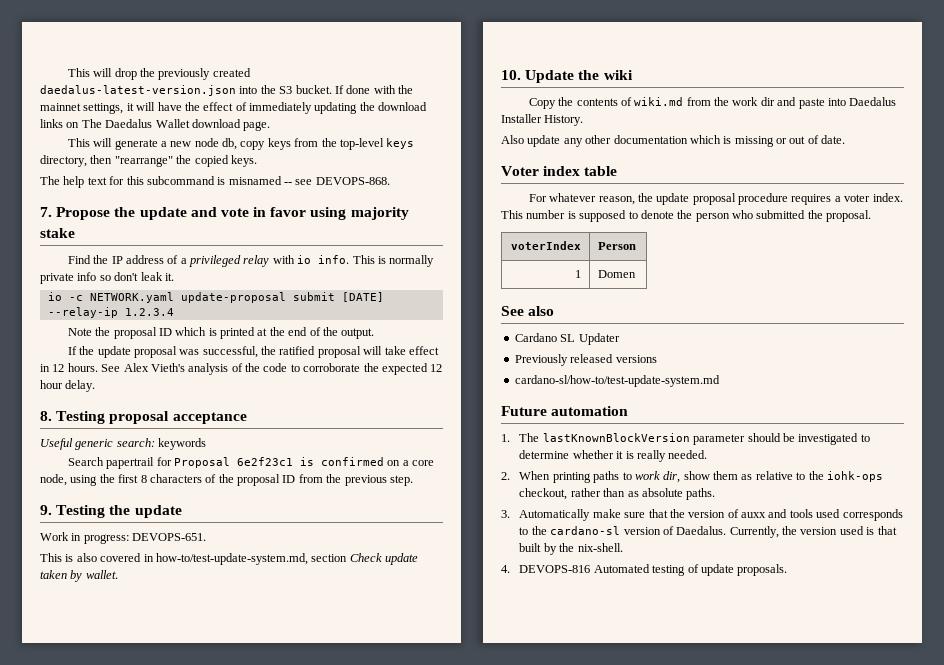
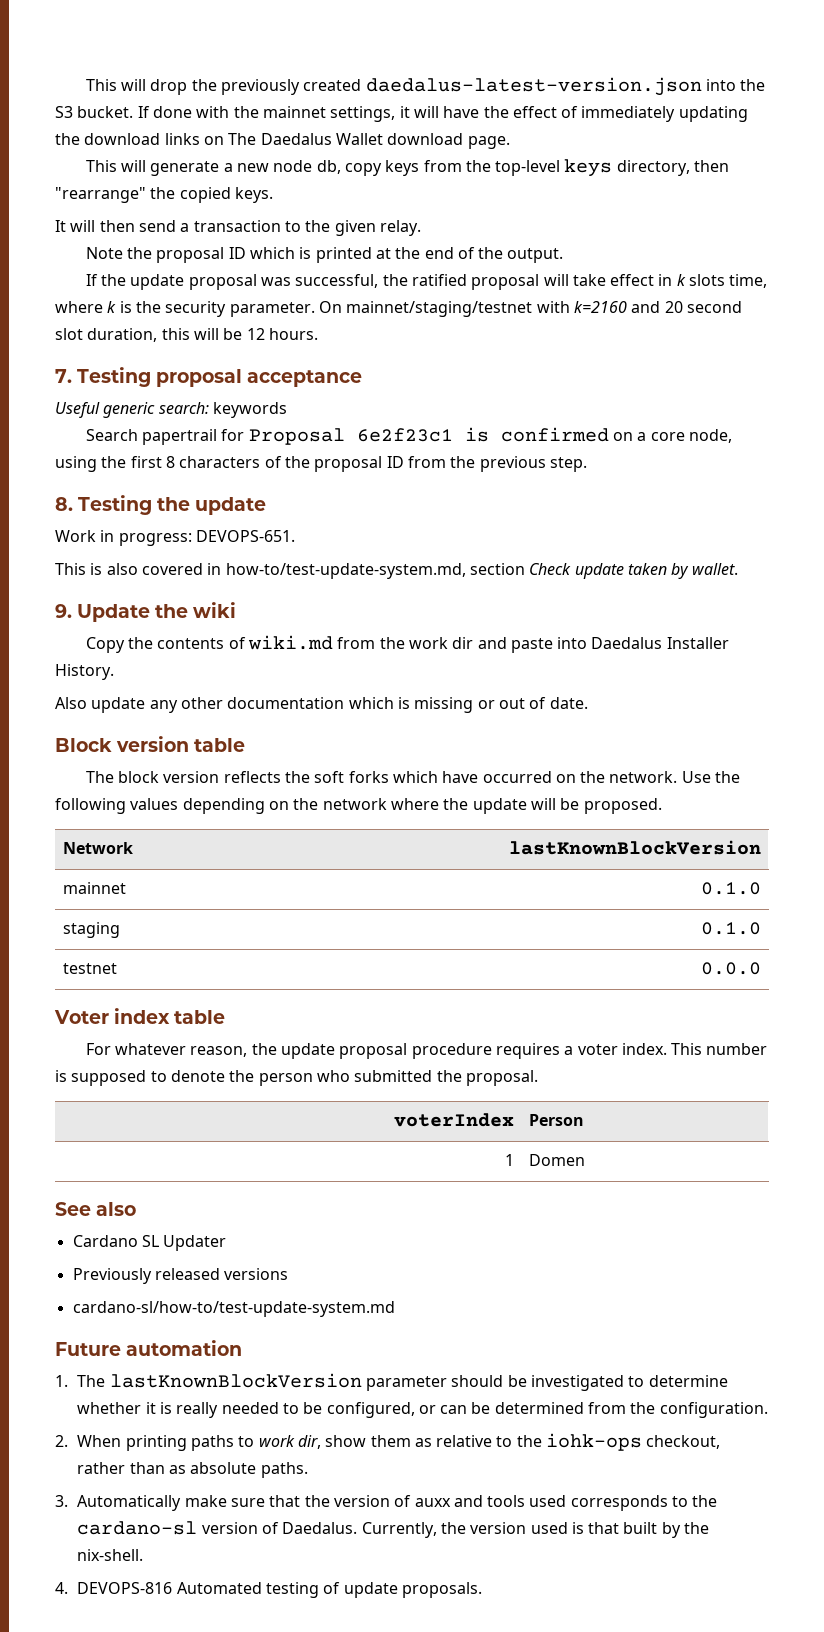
- The help text for this subcommand is misnamed -- see DEVOPS-868.
- 7. Propose the update and vote in favor using majority stake
- Find the IP address of a privileged relay with io info. This is normally private info so don't leak it.
- io -c NETWORK.yaml update-proposal submit [DATE] --relay-ip 1.2.3.4
+ It will then send a transaction to the given relay.
- If the update proposal was successful, the ratified proposal will take effect in 12 hours. See Alex Vieth's analysis of the code to corroborate the expected 12 hour delay.
- 8. Testing proposal acceptance
+ If the update proposal was successful, the ratified proposal will take effect in k slots time, where k is the security parameter. On mainnet/staging/testnet with k=2160 and 20 second slot duration, this will be 12 hours.
+ 7. Testing proposal acceptance
- 9. Testing the update
+ 8. Testing the update
- 10. Update the wiki
+ 9. Update the wiki
+ Block version table
+ The block version reflects the soft forks which have occurred on the network. Use the following values depending on the network where the update will be proposed.
+ Network | lastKnownBlockVersion
+ mainnet | 0.1.0
+ staging | 0.1.0
+ testnet | 0.0.0
- 1. The lastKnownBlockVersion parameter should be investigated to determine whether it is really needed.
+ 1. The lastKnownBlockVersion parameter should be investigated to determine whether it is really needed to be configured, or can be determined from the configuration.

